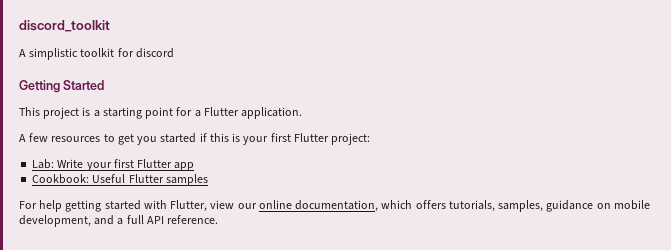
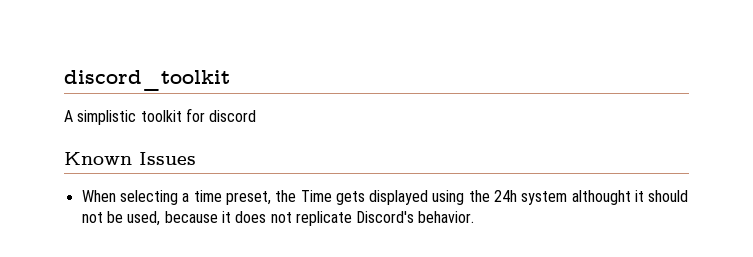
- Getting Started
- This project is a starting point for a Flutter application.
- A few resources to get you started if this is your first Flutter project:
- Lab: Write your first Flutter app
- Cookbook: Useful Flutter samples
- For help getting started with Flutter, view our online documentation, which offers tutorials, samples, guidance on mobile development, and a full API reference.
+ Known Issues
+ When selecting a time preset, the Time gets displayed using the 24h system althought it should not be used, because it does not replicate Discord's behavior.

